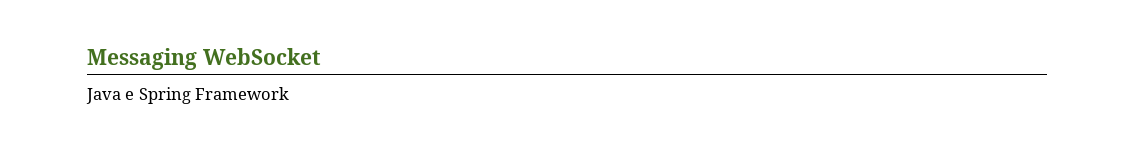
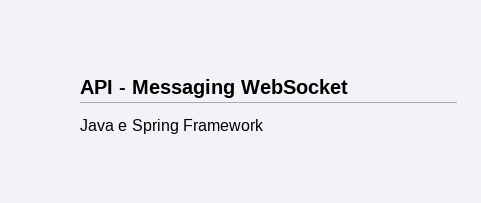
- Messaging WebSocket
+ API - Messaging WebSocket

